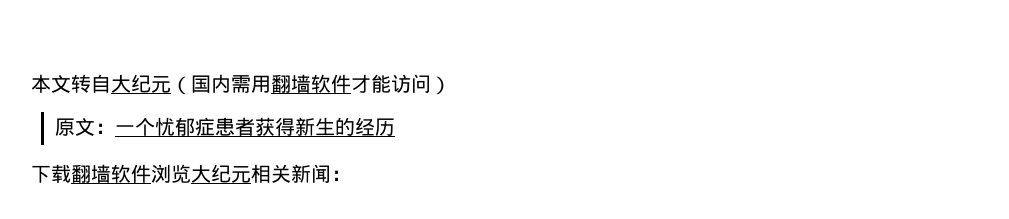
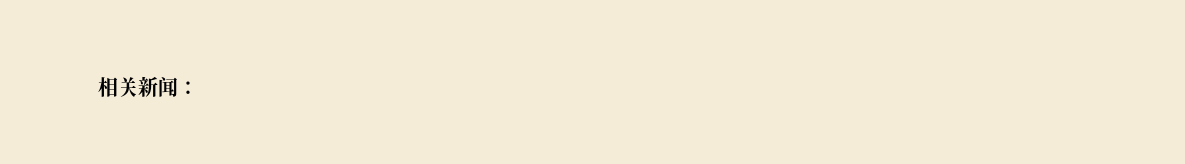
- 本文转自大纪元（国内需用翻墙软件才能访问）
- 原文：一个忧郁症患者获得新生的经历
- 下载翻墙软件浏览大纪元相关新闻：
+ 相关新闻：

